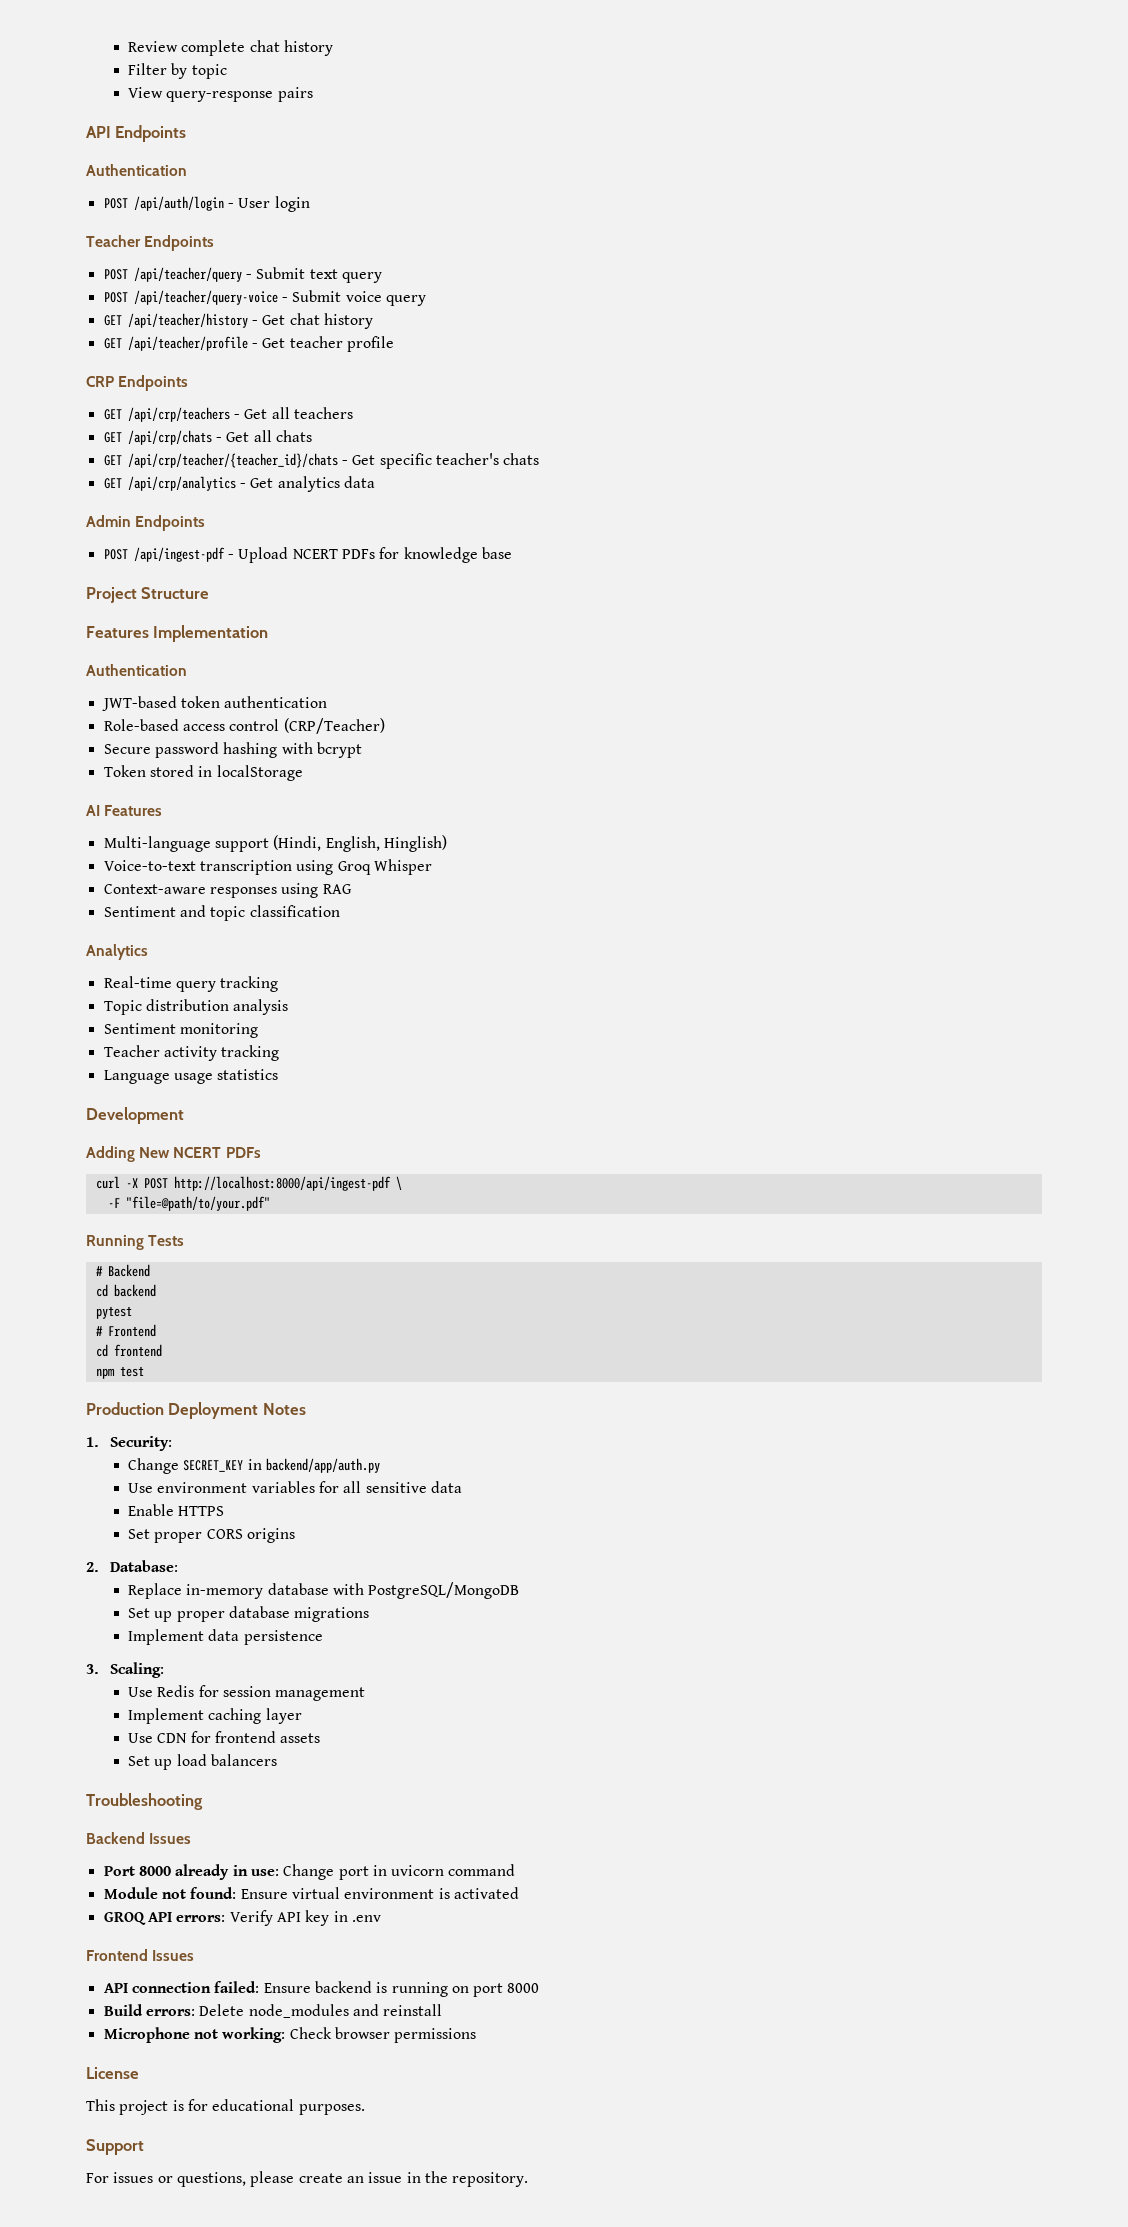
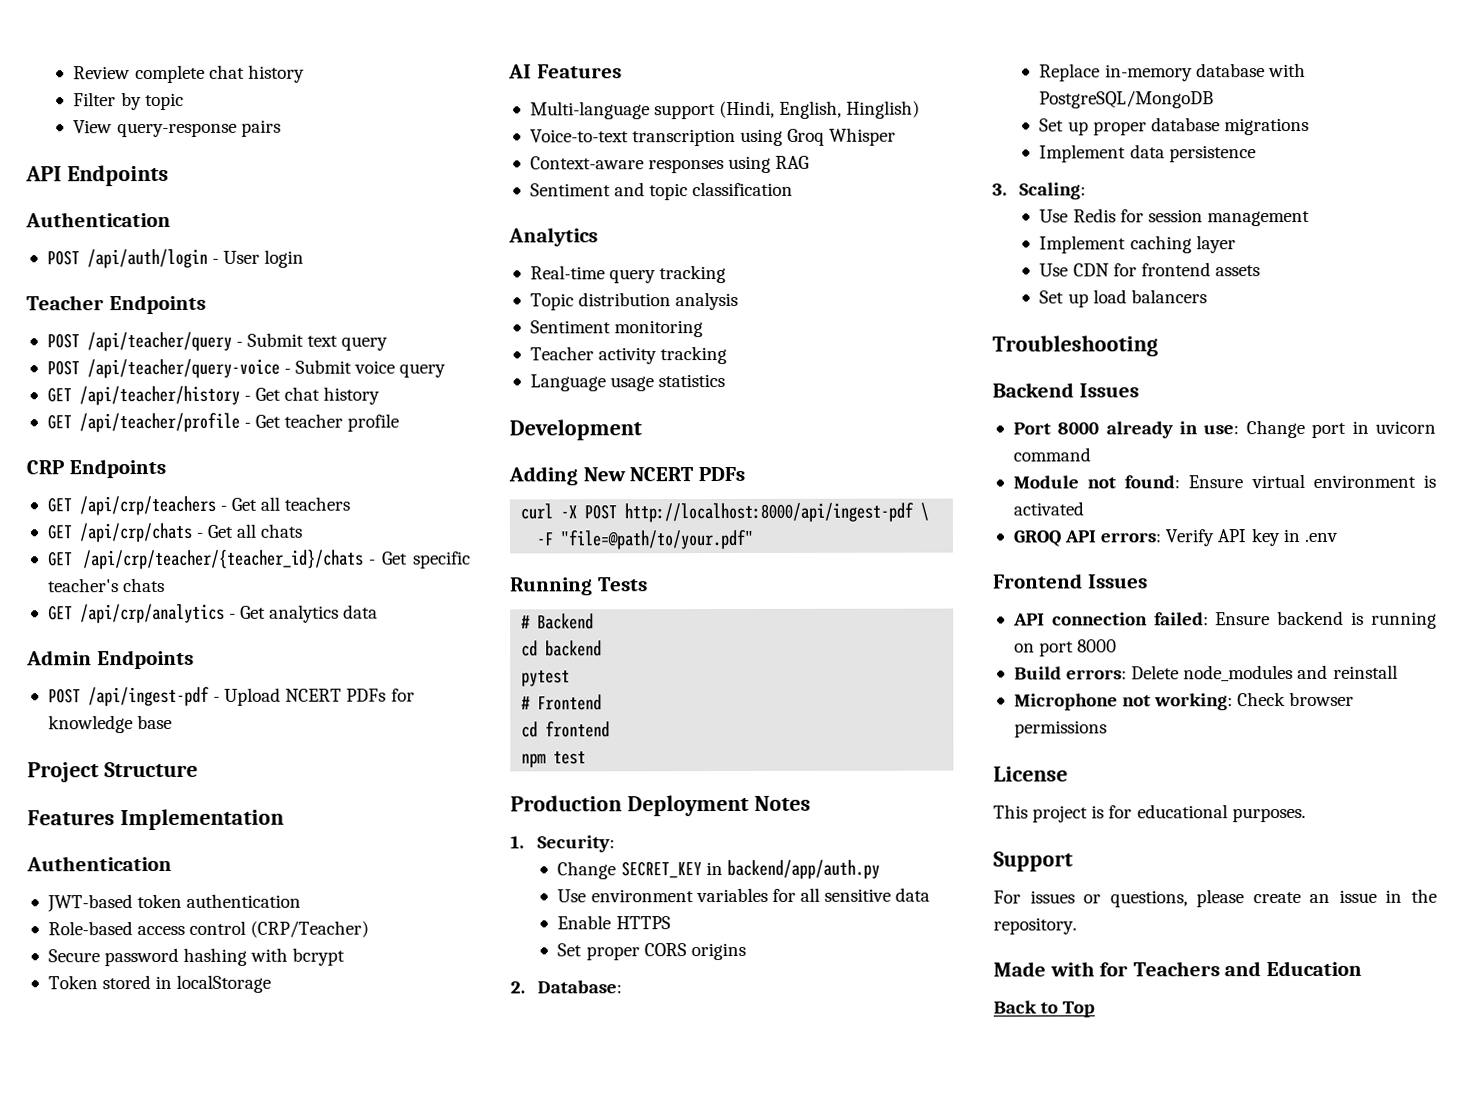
+ Made with for Teachers and Education
+ Back to Top

